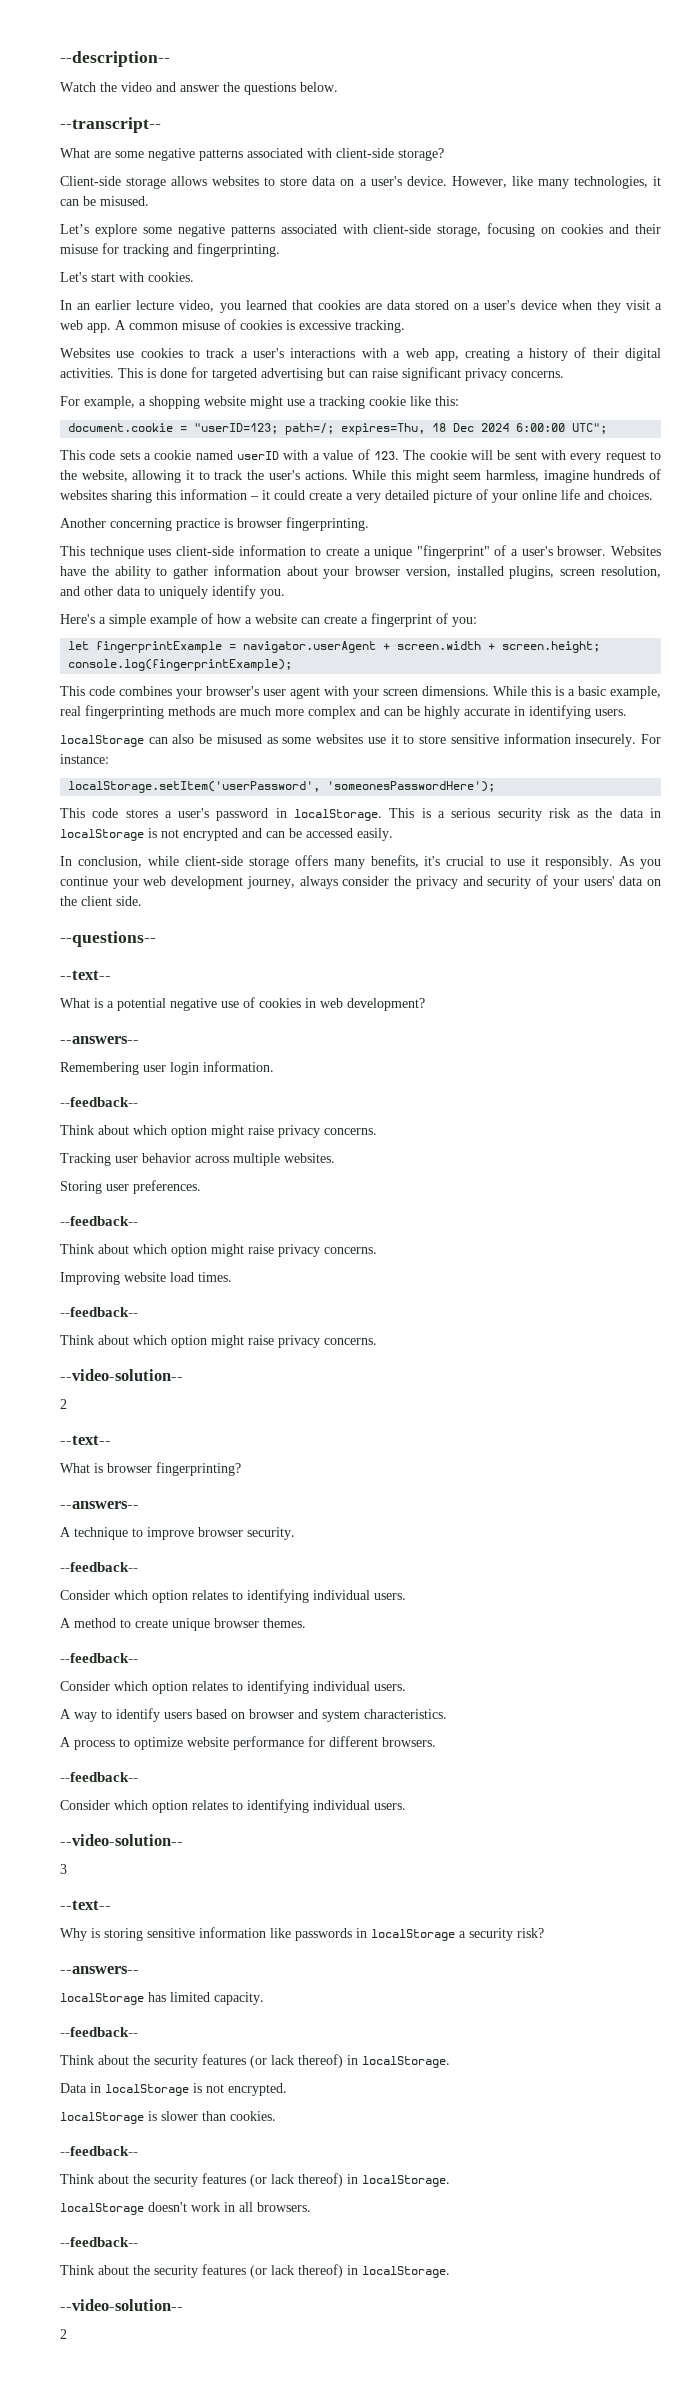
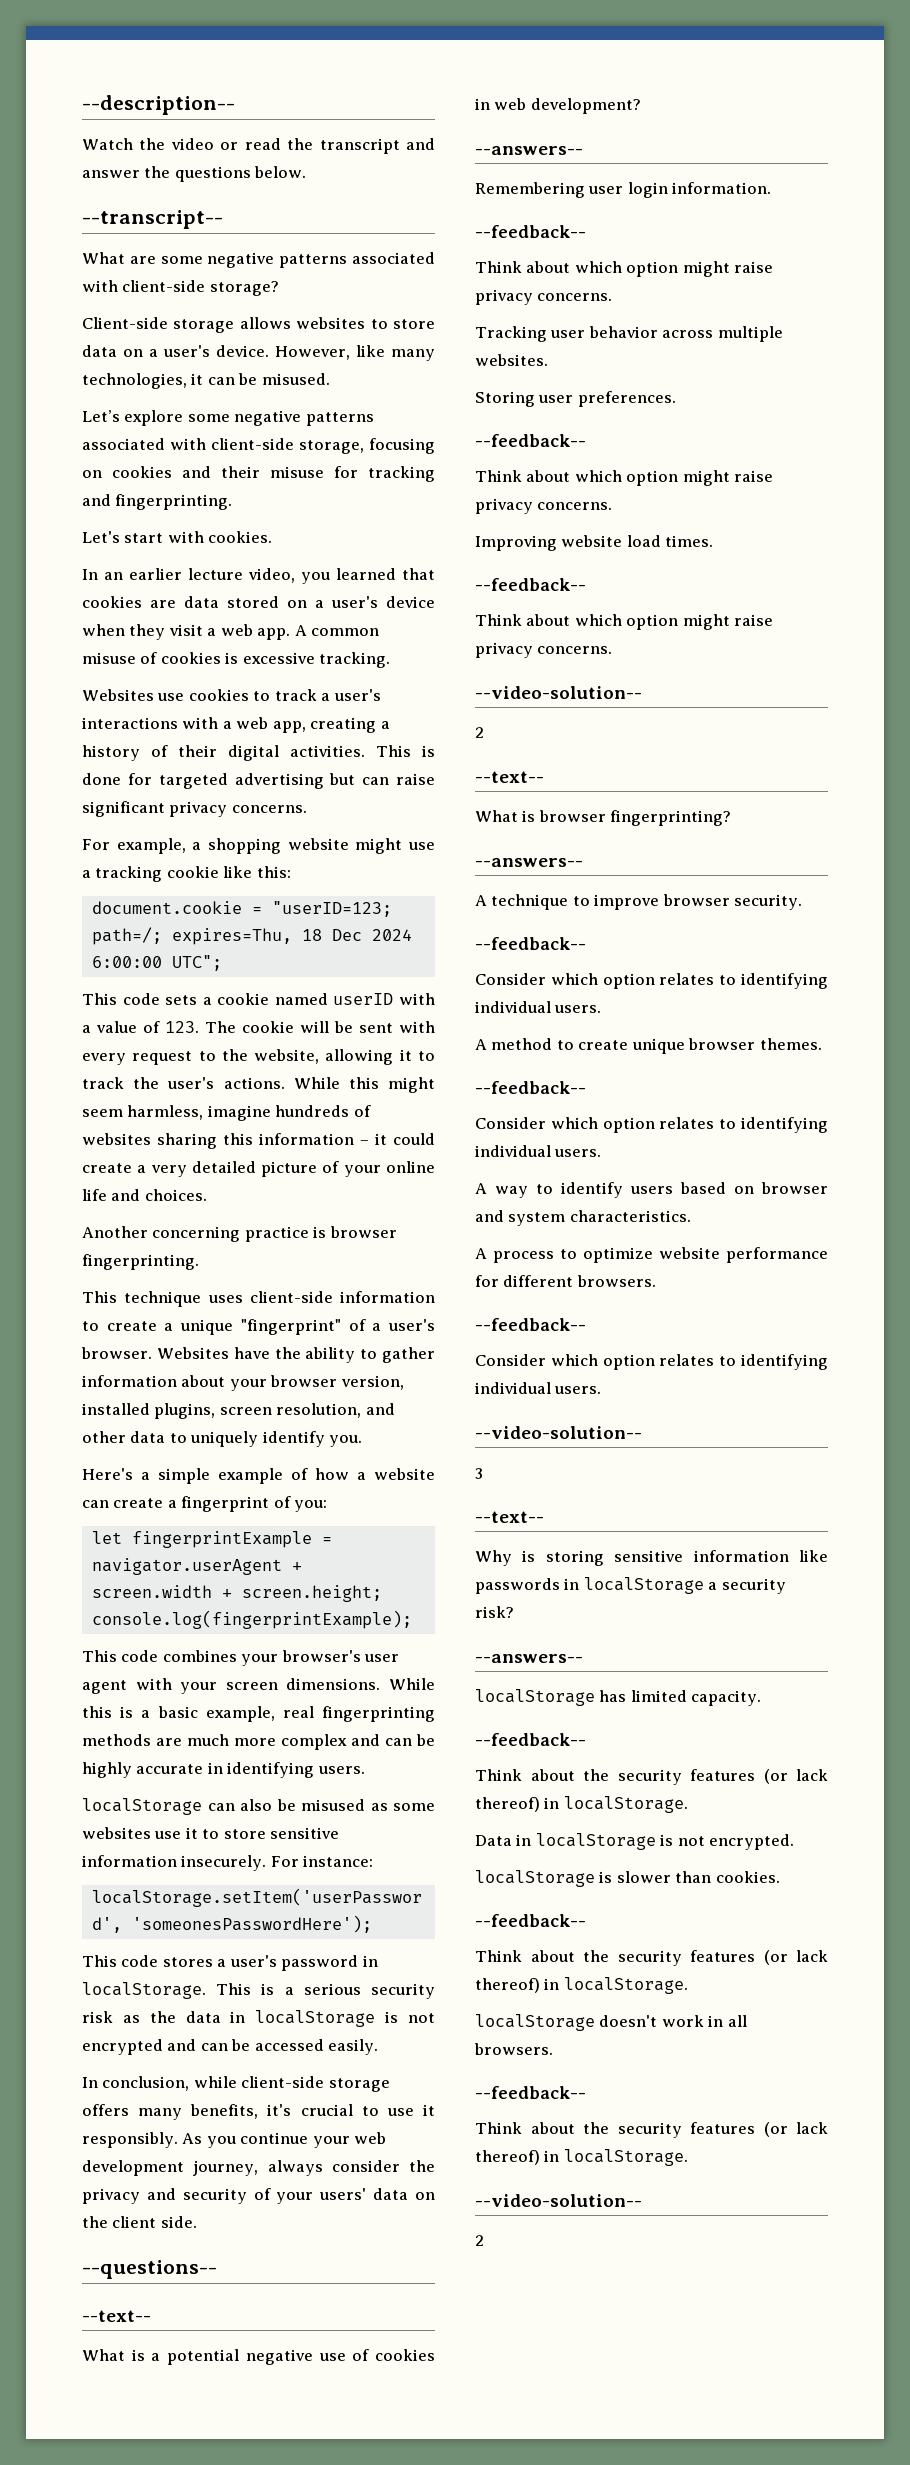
- Watch the video and answer the questions below.
+ Watch the video or read the transcript and answer the questions below.

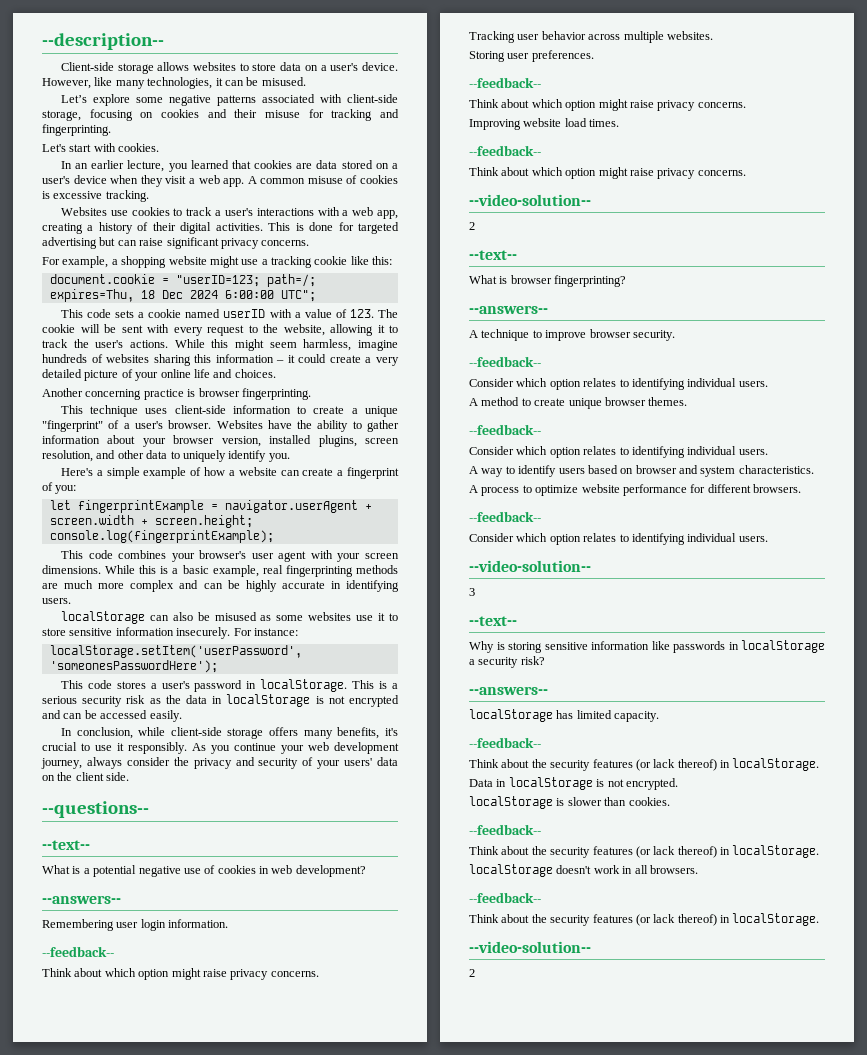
- Watch the video or read the transcript and answer the questions below.
- --transcript--
- What are some negative patterns associated with client-side storage?
- In an earlier lecture video, you learned that cookies are data stored on a user's device when they visit a web app.
+ In an earlier lecture, you learned that cookies are data stored on a user's device when they visit a web app.

